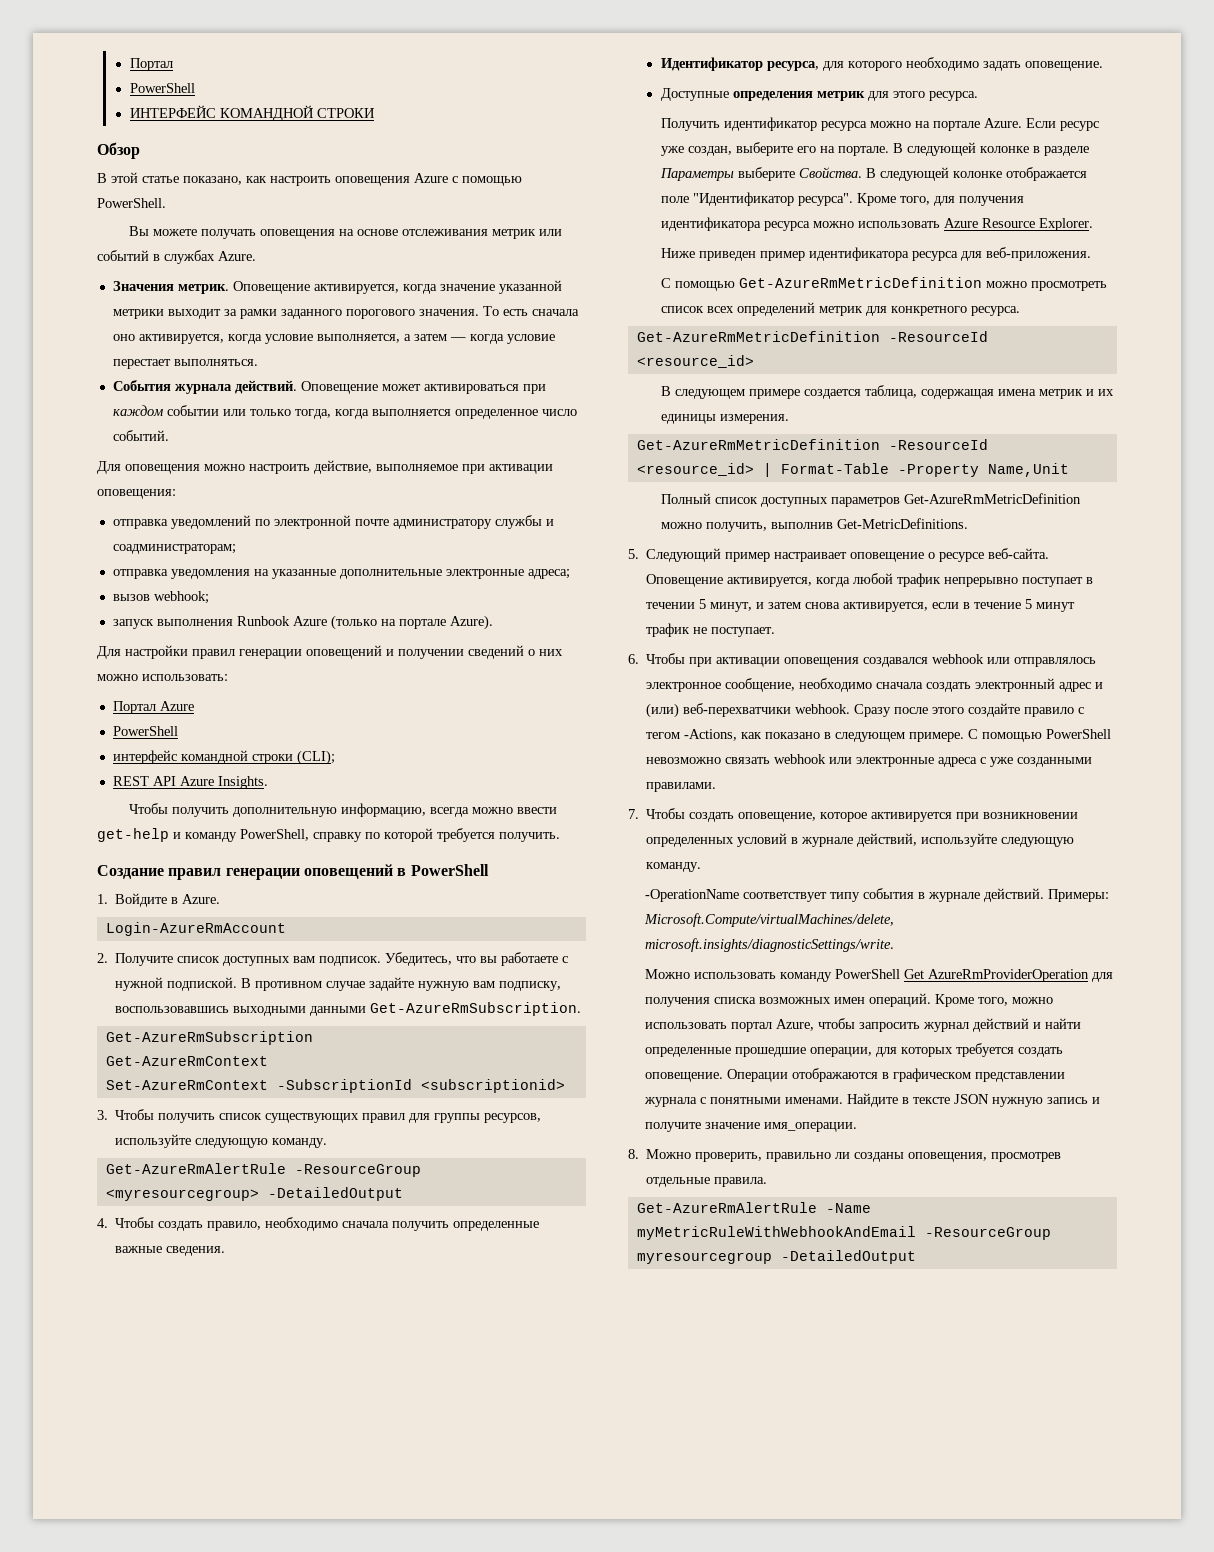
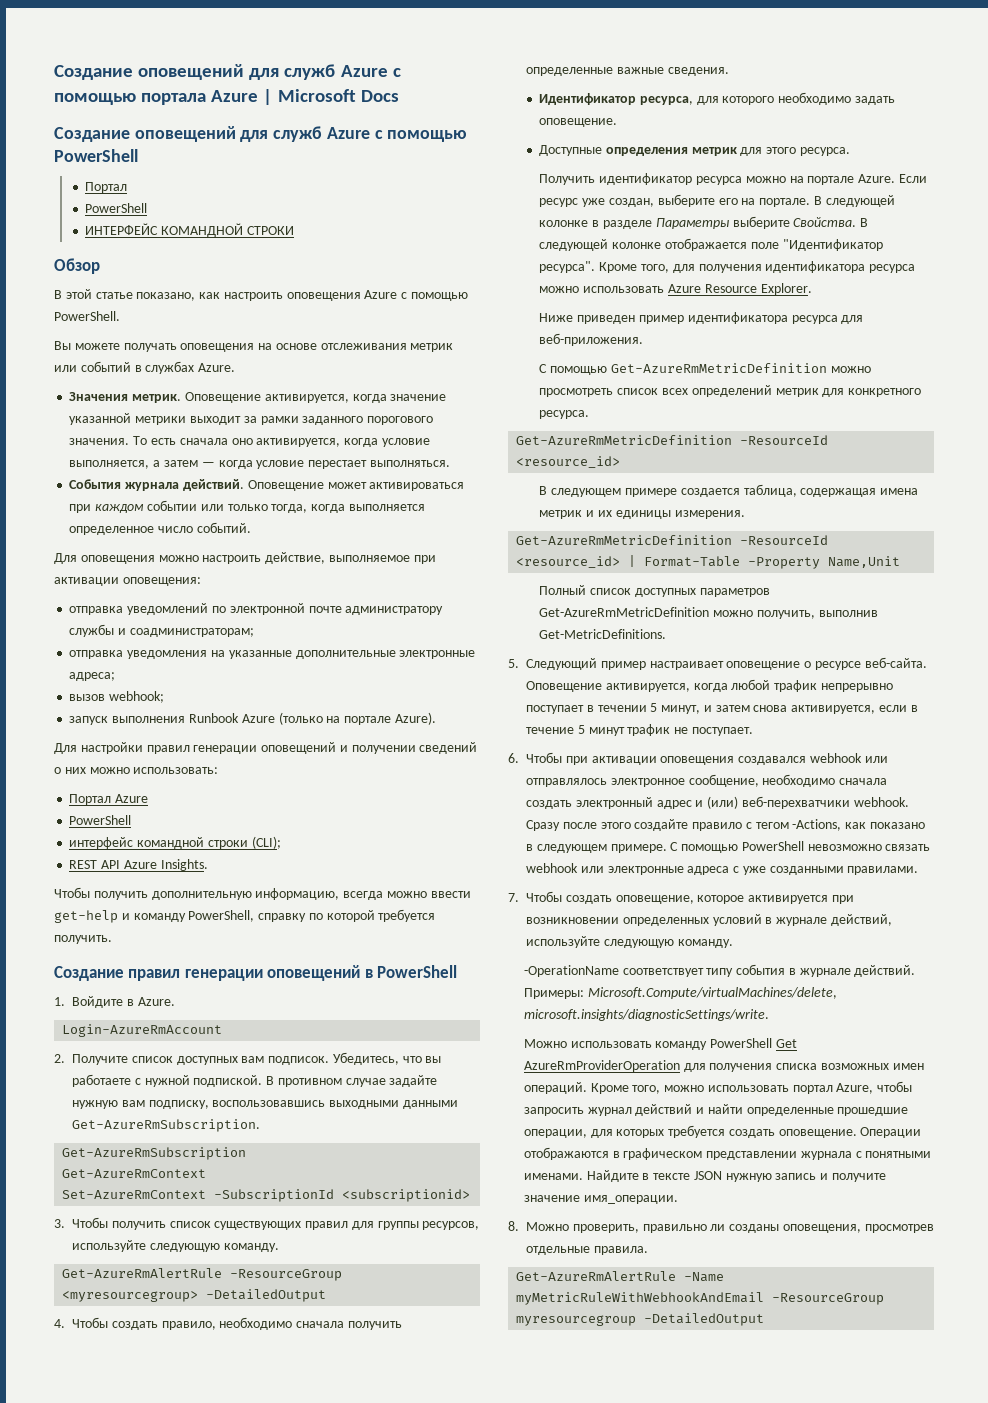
+ Создание оповещений для служб Azure с помощью портала Azure | Microsoft Docs
+ Создание оповещений для служб Azure с помощью PowerShell

